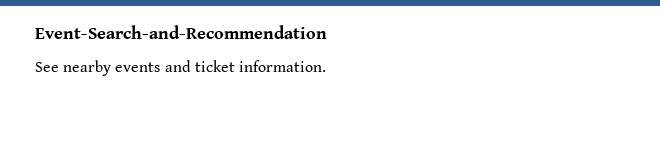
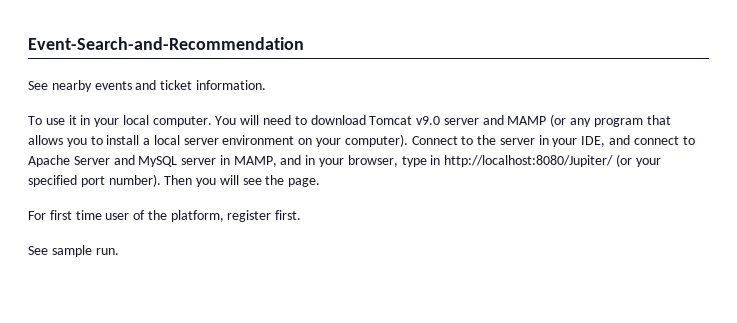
+ To use it in your local computer. You will need to download Tomcat v9.0 server and MAMP (or any program that allows you to install a local server environment on your computer). Connect to the server in your IDE, and connect to Apache Server and MySQL server in MAMP, and in your browser, type in http://localhost:8080/Jupiter/ (or your specified port number). Then you will see the page.
+ For first time user of the platform, register first.
+ See sample run.

